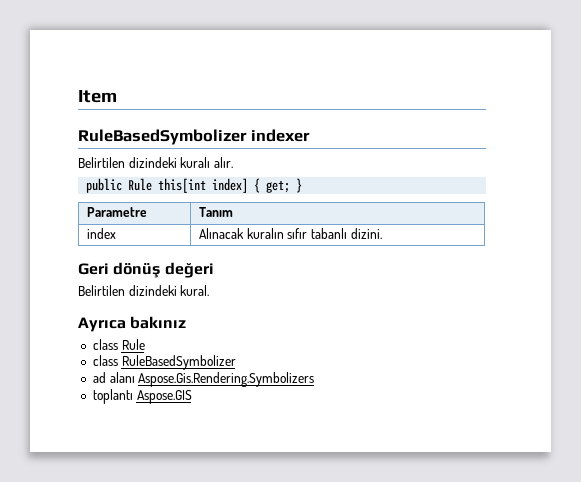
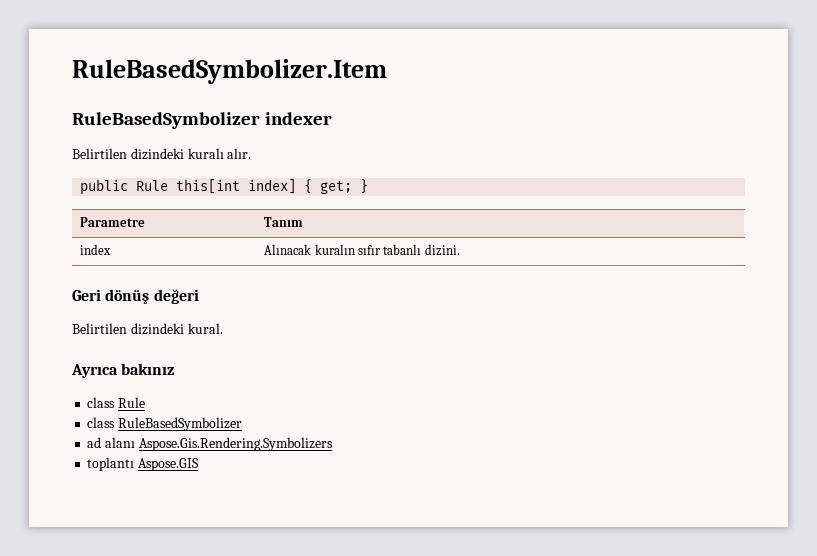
- Item
+ RuleBasedSymbolizer.Item

